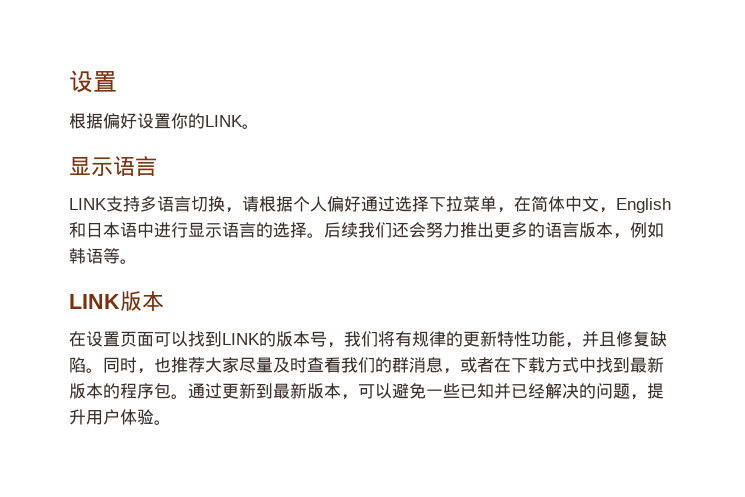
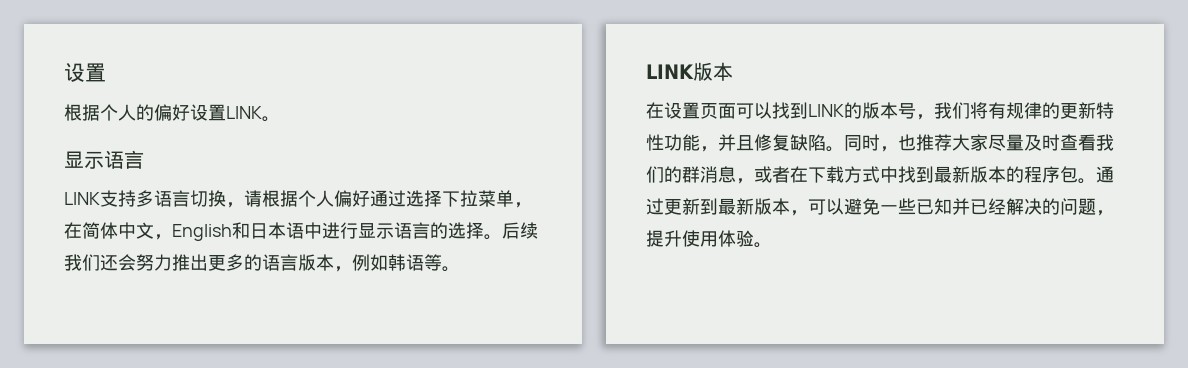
- 根据偏好设置你的LINK。
+ 根据个人的偏好设置LINK。
- 通过更新到最新版本，可以避免一些已知并已经解决的问题，提升用户体验。
+ 通过更新到最新版本，可以避免一些已知并已经解决的问题，提升使用体验。

